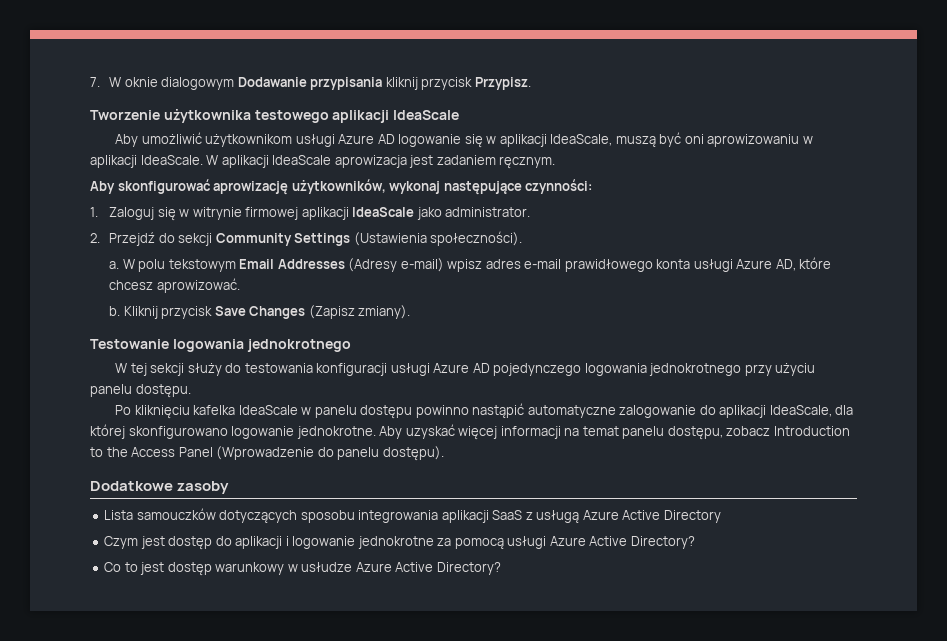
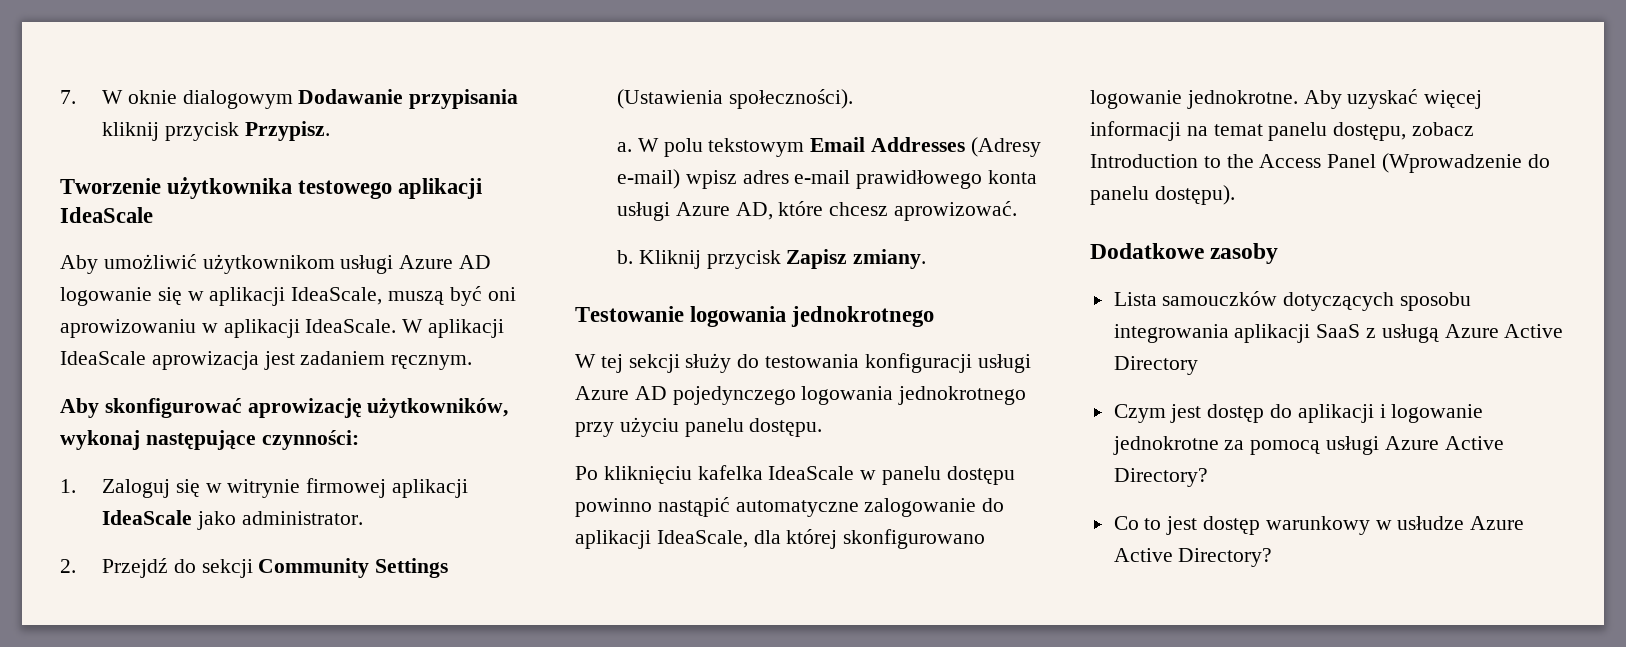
- Kliknij przycisk Save Changes (Zapisz zmiany).
+ Kliknij przycisk Zapisz zmiany.

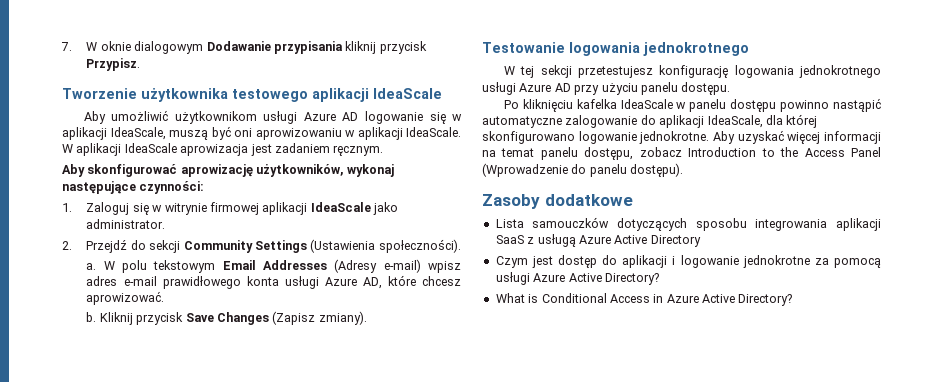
- Kliknij przycisk Zapisz zmiany.
+ Kliknij przycisk Save Changes (Zapisz zmiany).
- W tej sekcji służy do testowania konfiguracji usługi Azure AD pojedynczego logowania jednokrotnego przy użyciu panelu dostępu.
+ W tej sekcji przetestujesz konfigurację logowania jednokrotnego usługi Azure AD przy użyciu panelu dostępu.
- Dodatkowe zasoby
+ Zasoby dodatkowe
- Co to jest dostęp warunkowy w usłudze Azure Active Directory?
+ What is Conditional Access in Azure Active Directory?

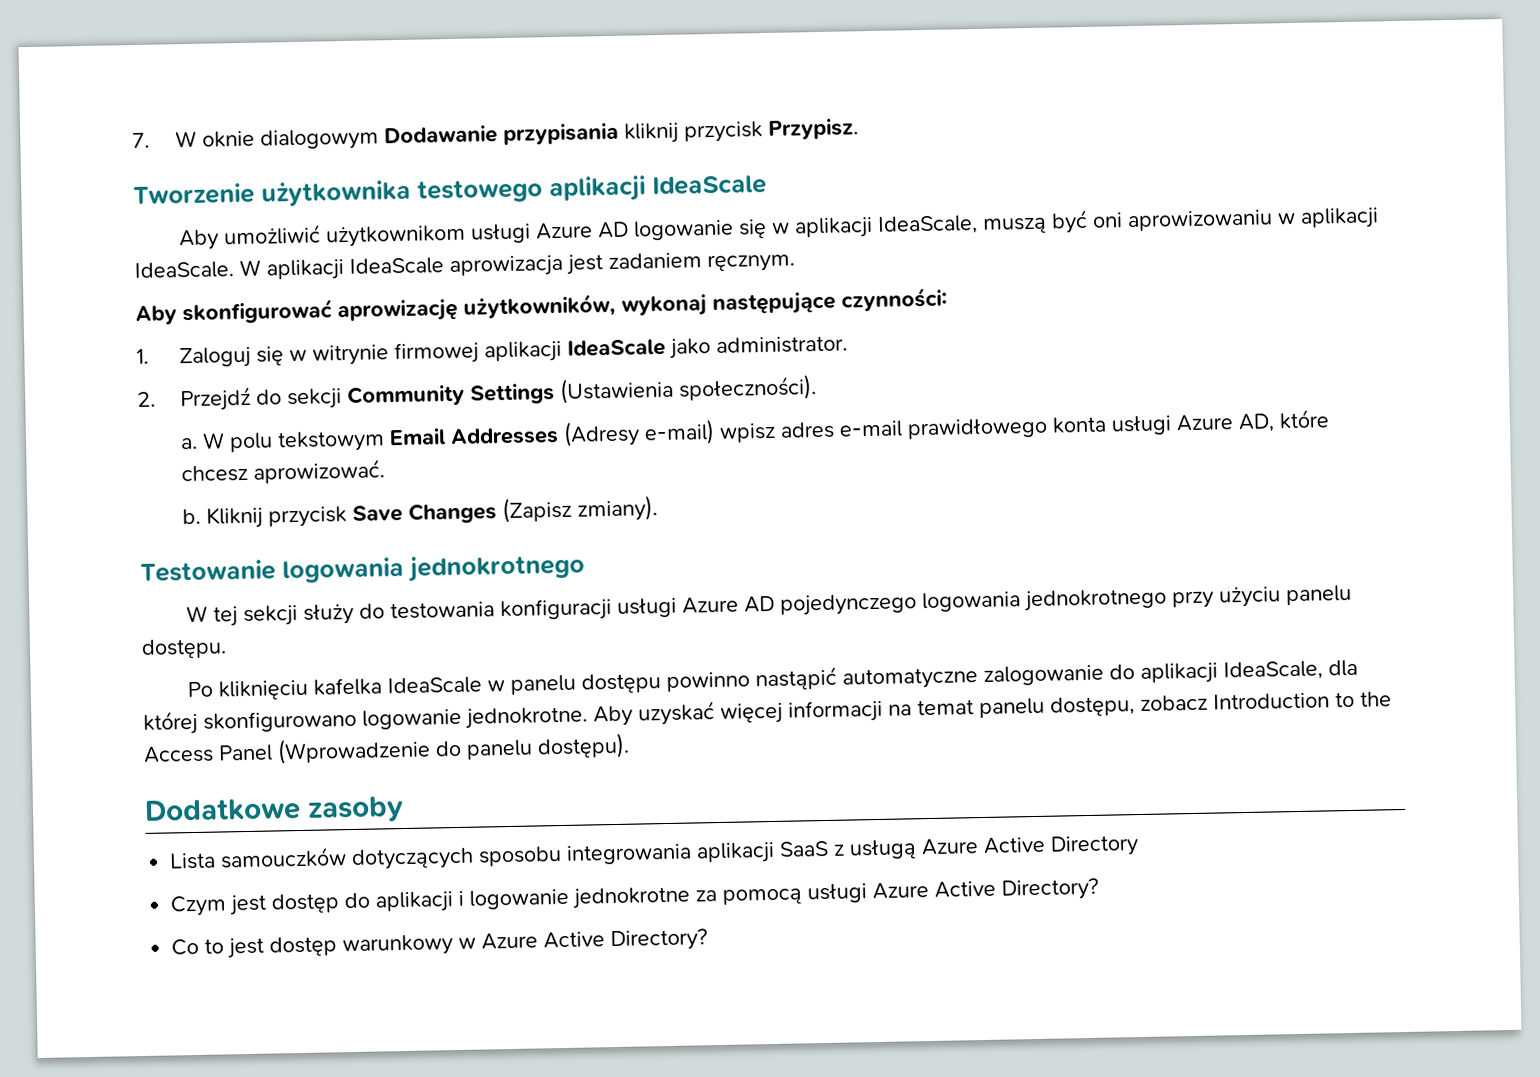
- W tej sekcji przetestujesz konfigurację logowania jednokrotnego usługi Azure AD przy użyciu panelu dostępu.
+ W tej sekcji służy do testowania konfiguracji usługi Azure AD pojedynczego logowania jednokrotnego przy użyciu panelu dostępu.
- Zasoby dodatkowe
+ Dodatkowe zasoby
- What is Conditional Access in Azure Active Directory?
+ Co to jest dostęp warunkowy w Azure Active Directory?

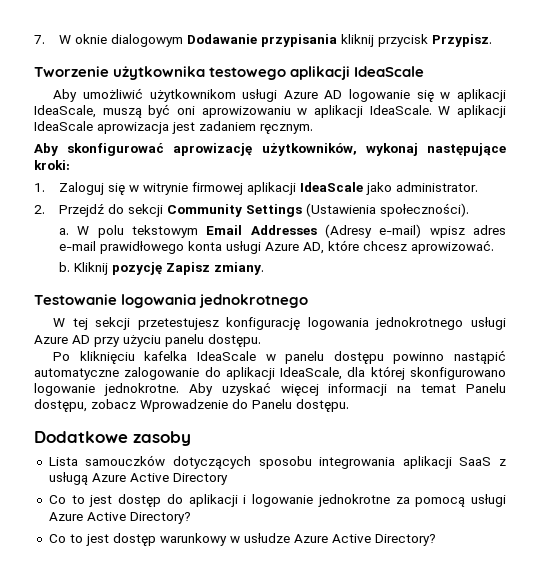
- Aby skonfigurować aprowizację użytkowników, wykonaj następujące czynności:
+ Aby skonfigurować aprowizację użytkowników, wykonaj następujące kroki:
- Kliknij przycisk Save Changes (Zapisz zmiany).
+ Kliknij pozycję Zapisz zmiany.
- W tej sekcji służy do testowania konfiguracji usługi Azure AD pojedynczego logowania jednokrotnego przy użyciu panelu dostępu.
+ W tej sekcji przetestujesz konfigurację logowania jednokrotnego usługi Azure AD przy użyciu panelu dostępu.
- Aby uzyskać więcej informacji na temat panelu dostępu, zobacz Introduction to the Access Panel (Wprowadzenie do panelu dostępu).
+ Aby uzyskać więcej informacji na temat Panelu dostępu, zobacz Wprowadzenie do Panelu dostępu.
- Czym jest dostęp do aplikacji i logowanie jednokrotne za pomocą usługi Azure Active Directory?
+ Co to jest dostęp do aplikacji i logowanie jednokrotne za pomocą usługi Azure Active Directory?
- Co to jest dostęp warunkowy w Azure Active Directory?
+ Co to jest dostęp warunkowy w usłudze Azure Active Directory?

